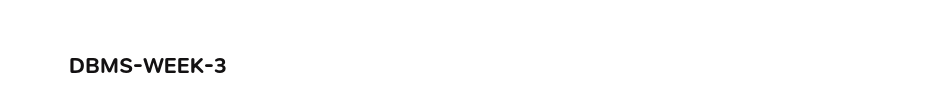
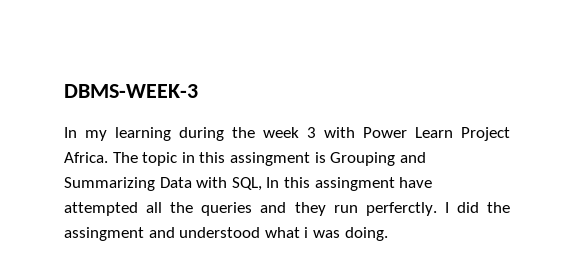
+ In my learning during the week 3 with Power Learn Project Africa. The topic in this assingment is Grouping and Summarizing Data with SQL, In this assingment have attempted all the queries and they run perferctly. I did the assingment and understood what i was doing.

